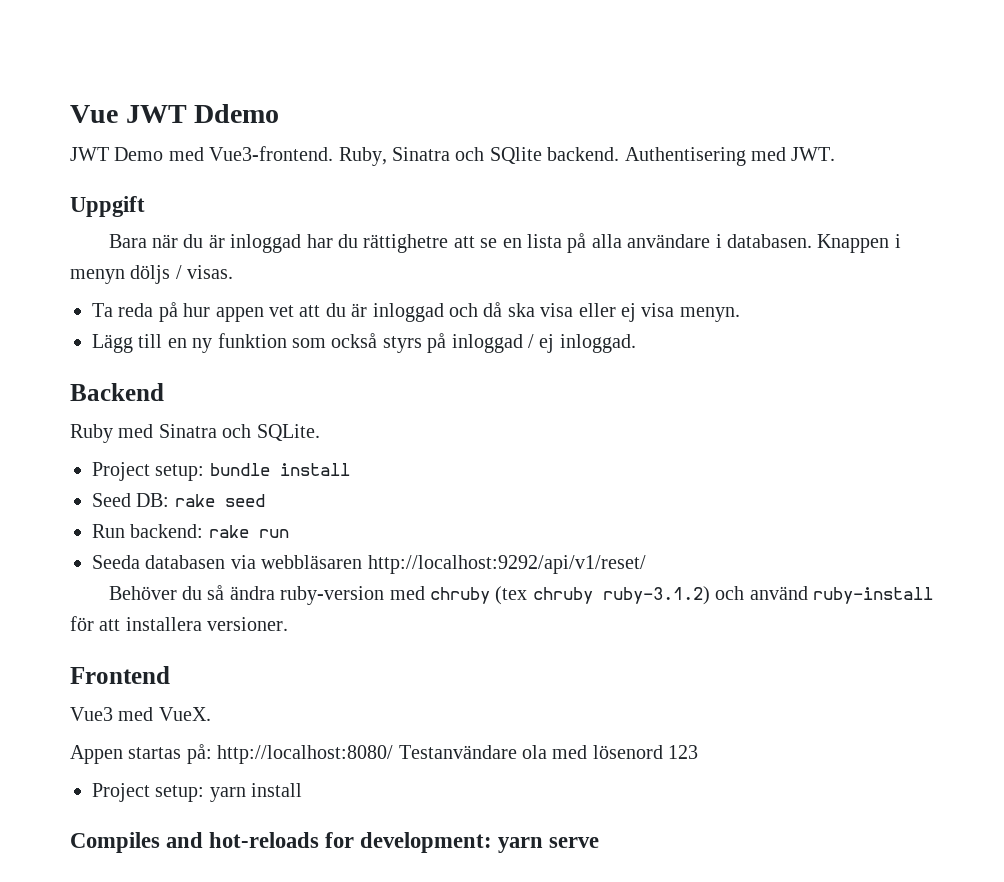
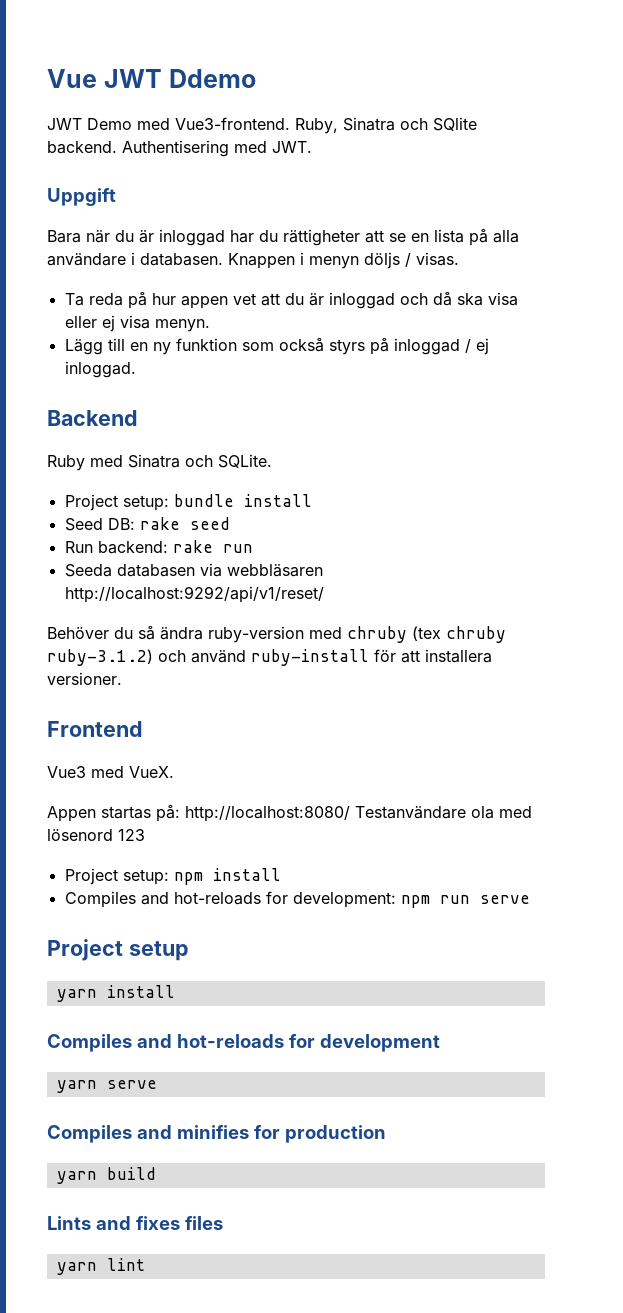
- Bara när du är inloggad har du rättighetre att se en lista på alla användare i databasen.
+ Bara när du är inloggad har du rättigheter att se en lista på alla användare i databasen.
- Project setup: yarn install
+ Project setup: npm install
+ Compiles and hot-reloads for development: npm run serve
+ Project setup
+ yarn install
- Compiles and hot-reloads for development: yarn serve
+ Compiles and hot-reloads for development
+ yarn serve
+ Compiles and minifies for production
+ yarn build
+ Lints and fixes files
+ yarn lint

